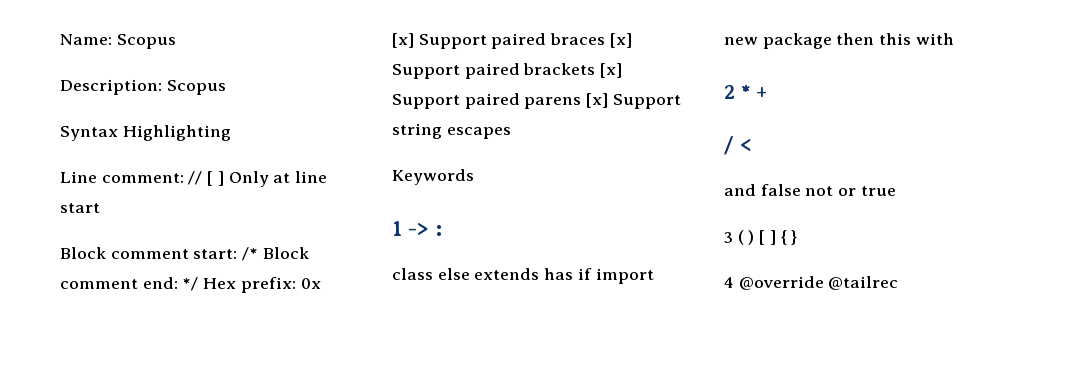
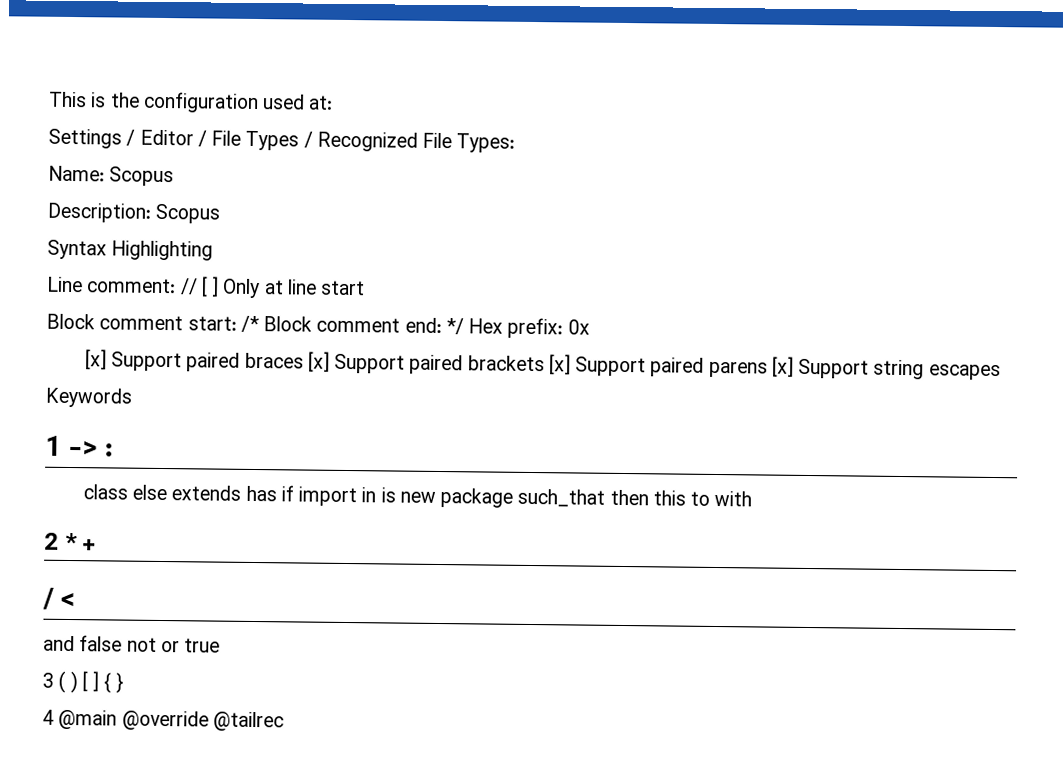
+ This is the configuration used at:
+ Settings / Editor / File Types / Recognized File Types:
- class else extends has if import new package then this with
+ class else extends has if import in is new package such_that then this to with
- 4 @override @tailrec
+ 4 @main @override @tailrec

